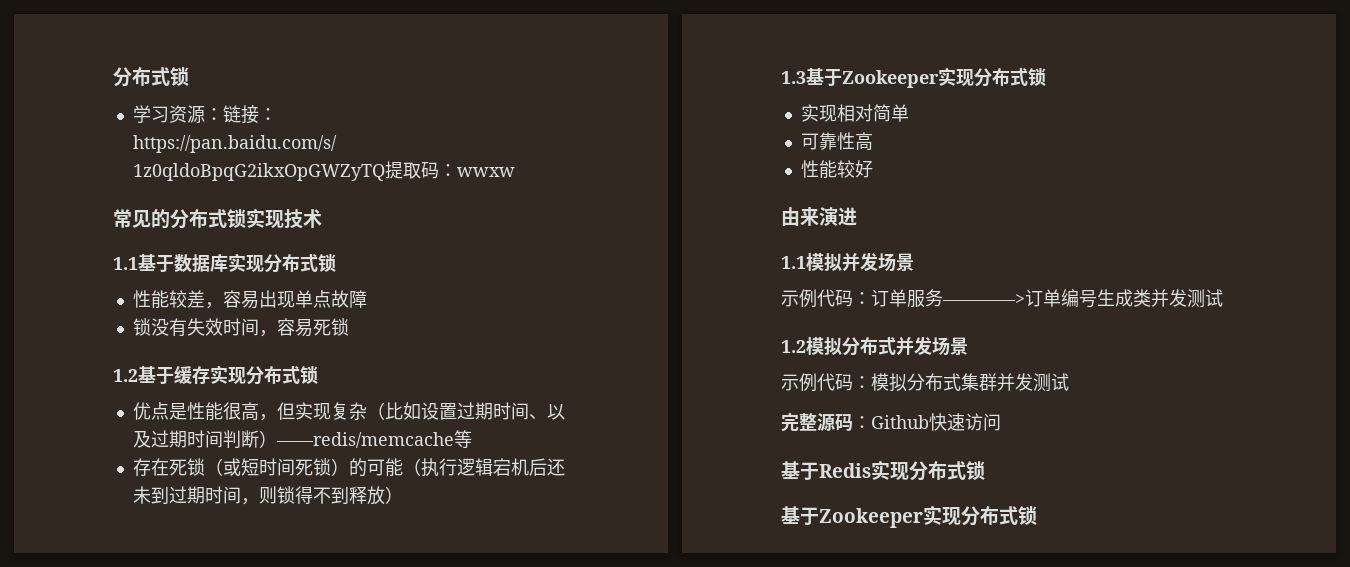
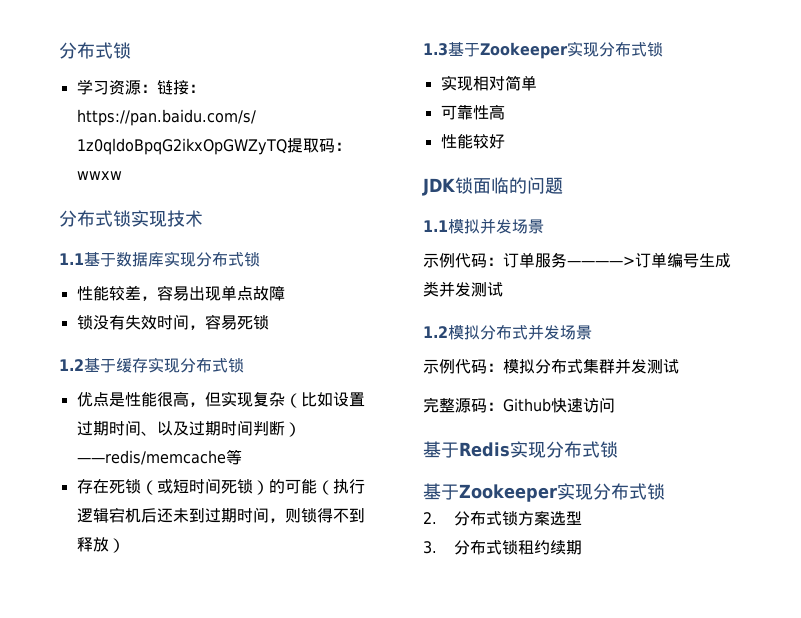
- 常见的分布式锁实现技术
+ 分布式锁实现技术
- 由来演进
+ JDK锁面临的问题
+ 2.分布式锁方案选型
+ 3.分布式锁租约续期

